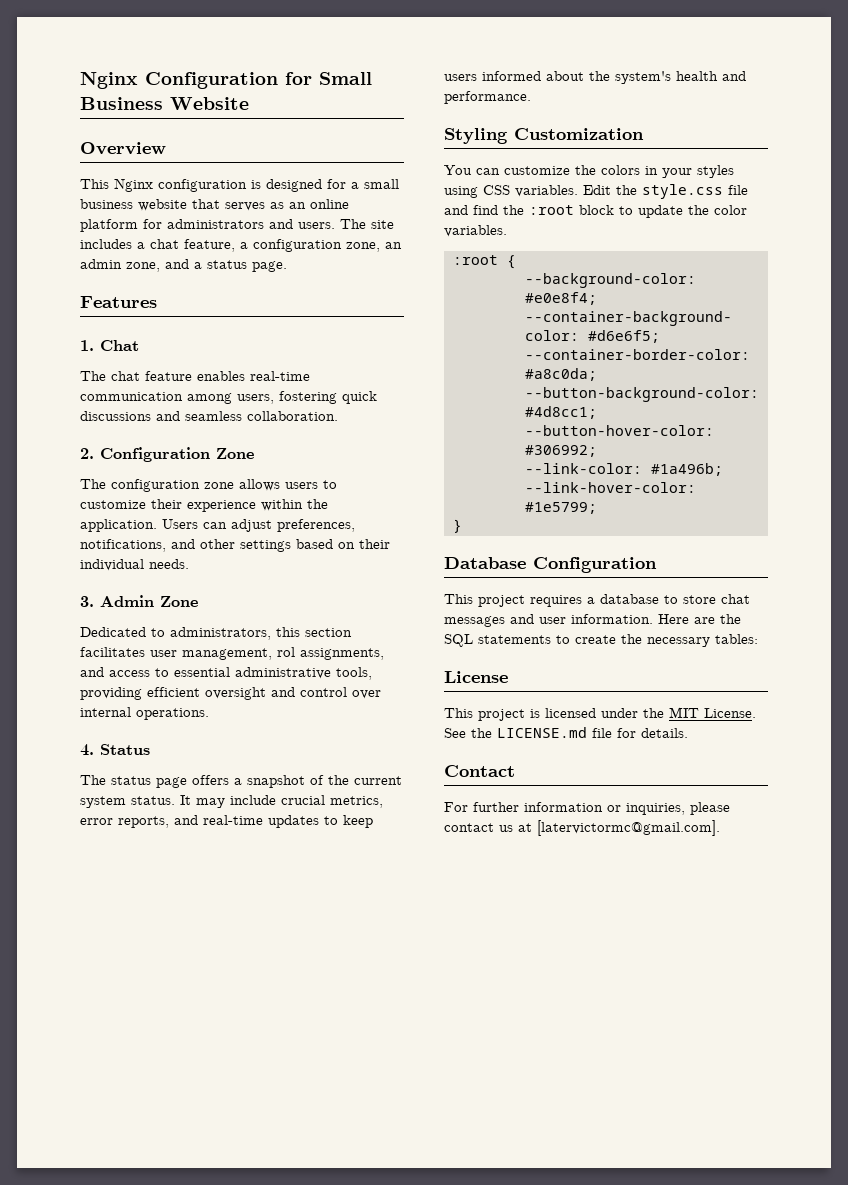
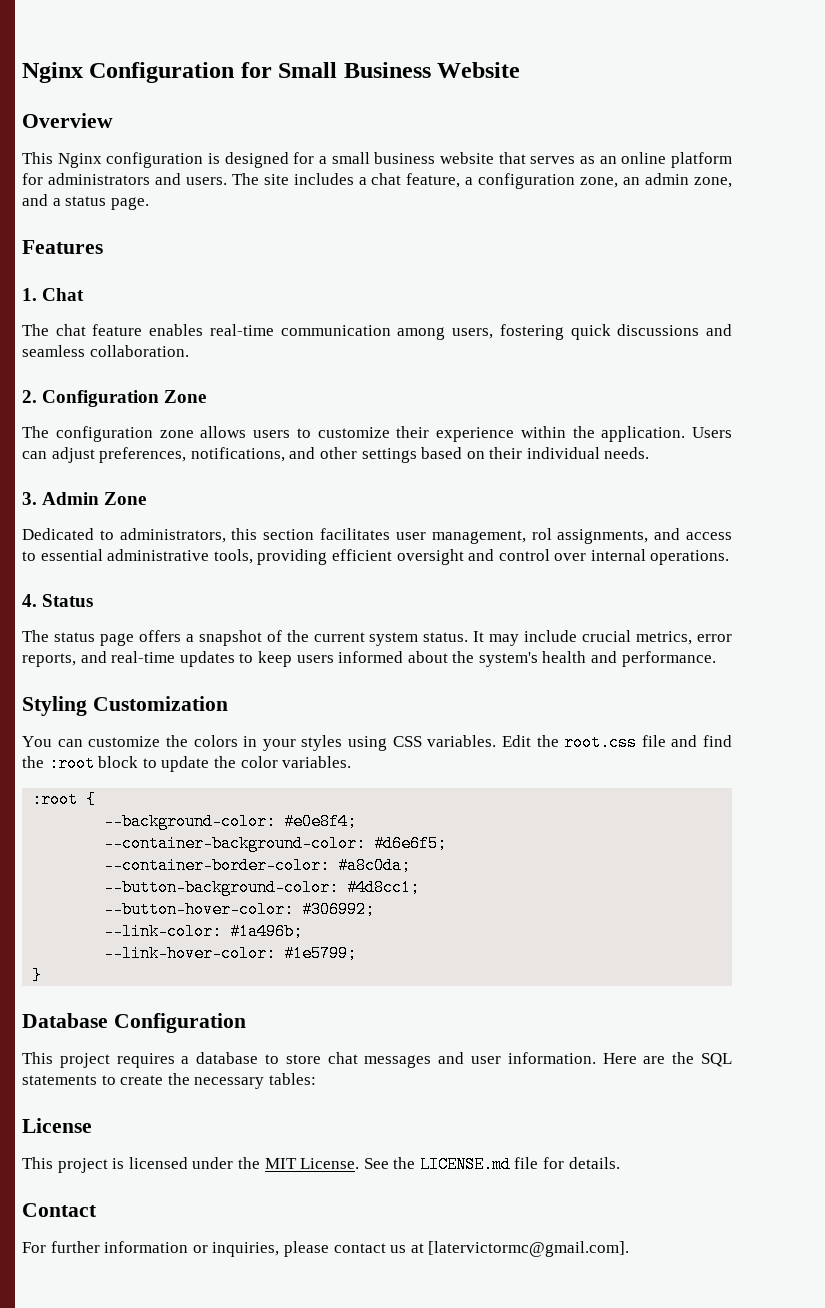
- Edit the style.css file and find the :root block to update the color variables.
+ Edit the root.css file and find the :root block to update the color variables.

